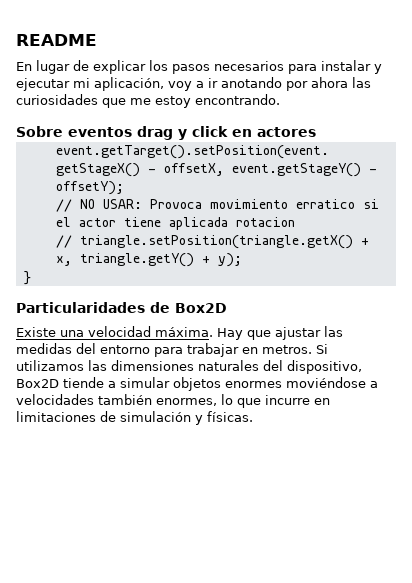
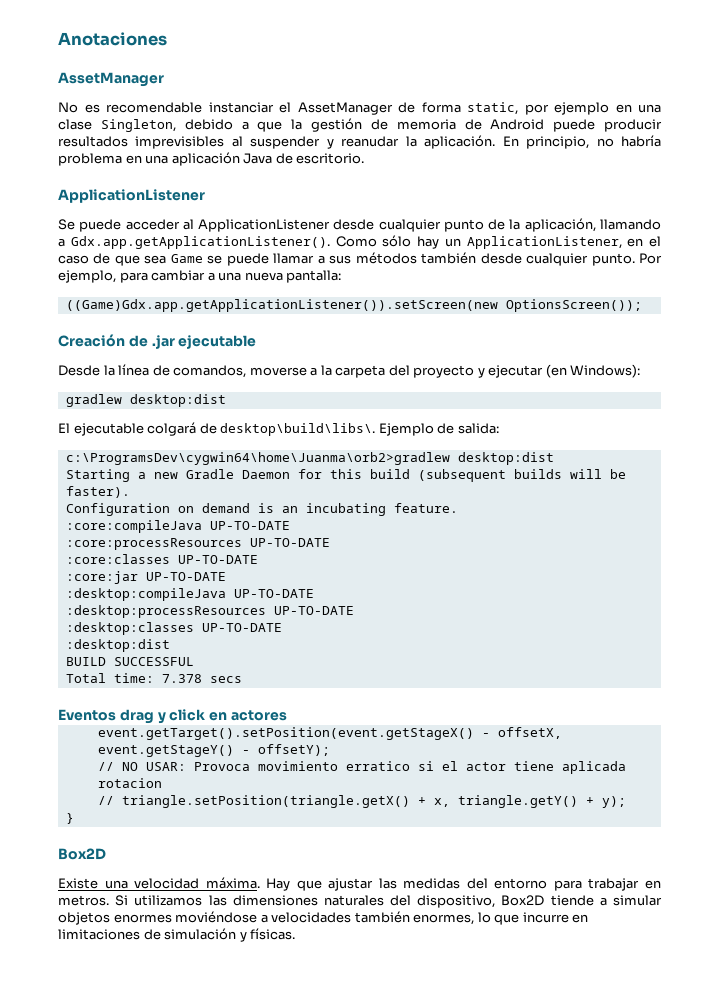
- README
- En lugar de explicar los pasos necesarios para instalar y ejecutar mi aplicación, voy a ir anotando por ahora las curiosidades que me estoy encontrando.
- Sobre eventos drag y click en actores
+ Anotaciones
+ AssetManager
+ No es recomendable instanciar el AssetManager de forma static, por ejemplo en una clase Singleton, debido a que la gestión de memoria de Android puede producir resultados imprevisibles al suspender y reanudar la aplicación. En principio, no habría problema en una aplicación Java de escritorio.
+ ApplicationListener
+ Se puede acceder al ApplicationListener desde cualquier punto de la aplicación, llamando a Gdx.app.getApplicationListener(). Como sólo hay un ApplicationListener, en el caso de que sea Game se puede llamar a sus métodos también desde cualquier punto. Por ejemplo, para cambiar a una nueva pantalla:
+ ((Game)Gdx.app.getApplicationListener()).setScreen(new OptionsScreen());
+ Creación de .jar ejecutable
+ Desde la línea de comandos, moverse a la carpeta del proyecto y ejecutar (en Windows):
+ gradlew desktop:dist
+ El ejecutable colgará de desktop\build\libs\. Ejemplo de salida:
+ c:\ProgramsDev\cygwin64\home\Juanma\orb2>gradlew desktop:dist
+ Starting a new Gradle Daemon for this build (subsequent builds will be faster).
+ Configuration on demand is an incubating feature.
+ :core:compileJava UP-TO-DATE
+ :core:processResources UP-TO-DATE
+ :core:classes UP-TO-DATE
+ :core:jar UP-TO-DATE
+ :desktop:compileJava UP-TO-DATE
+ :desktop:processResources UP-TO-DATE
+ :desktop:classes UP-TO-DATE
+ :desktop:dist
+ BUILD SUCCESSFUL
+ Total time: 7.378 secs
+ Eventos drag y click en actores
  }
- Particularidades de Box2D
+ Box2D

